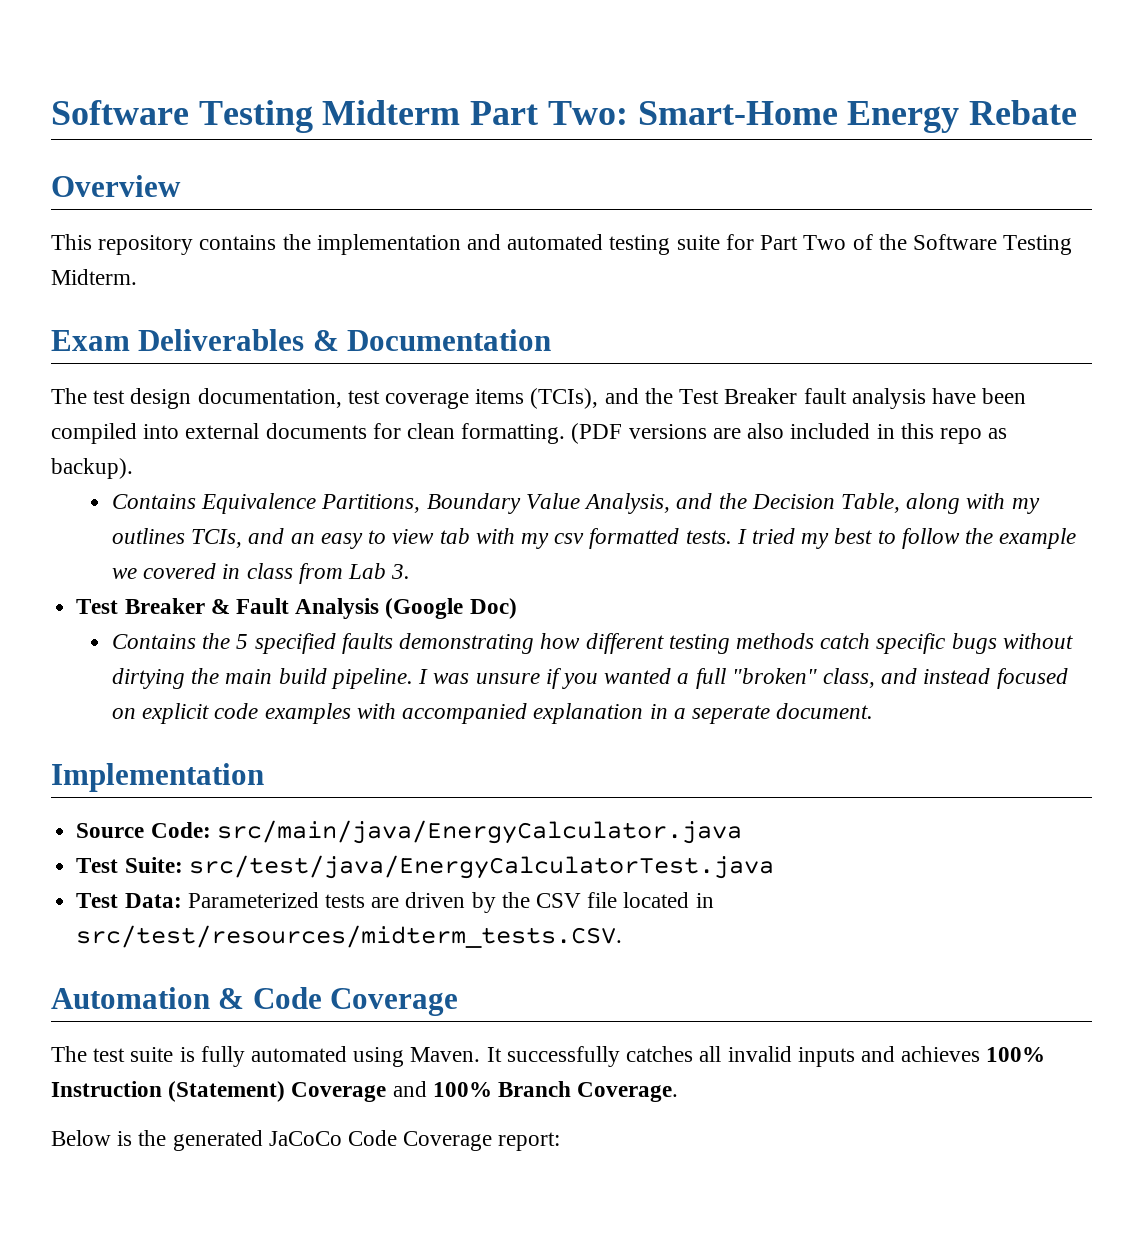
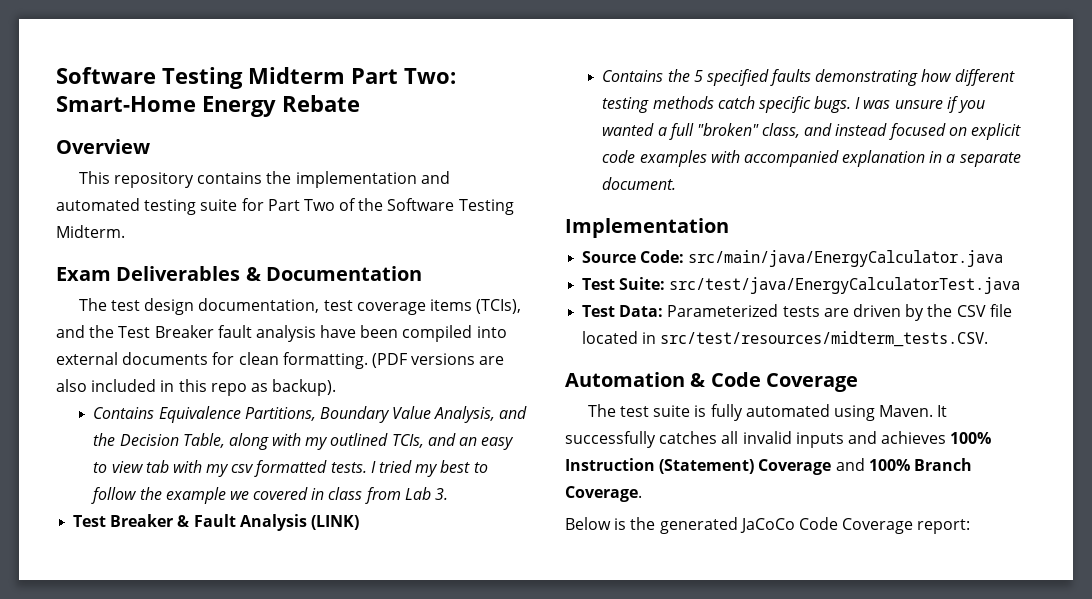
- Contains Equivalence Partitions, Boundary Value Analysis, and the Decision Table, along with my outlines TCIs, and an easy to view tab with my csv formatted tests.
+ Contains Equivalence Partitions, Boundary Value Analysis, and the Decision Table, along with my outlined TCIs, and an easy to view tab with my csv formatted tests.
- Test Breaker & Fault Analysis (Google Doc)
+ Test Breaker & Fault Analysis (LINK)
- Contains the 5 specified faults demonstrating how different testing methods catch specific bugs without dirtying the main build pipeline.
+ Contains the 5 specified faults demonstrating how different testing methods catch specific bugs.
- I was unsure if you wanted a full "broken" class, and instead focused on explicit code examples with accompanied explanation in a seperate document.
+ I was unsure if you wanted a full "broken" class, and instead focused on explicit code examples with accompanied explanation in a separate document.

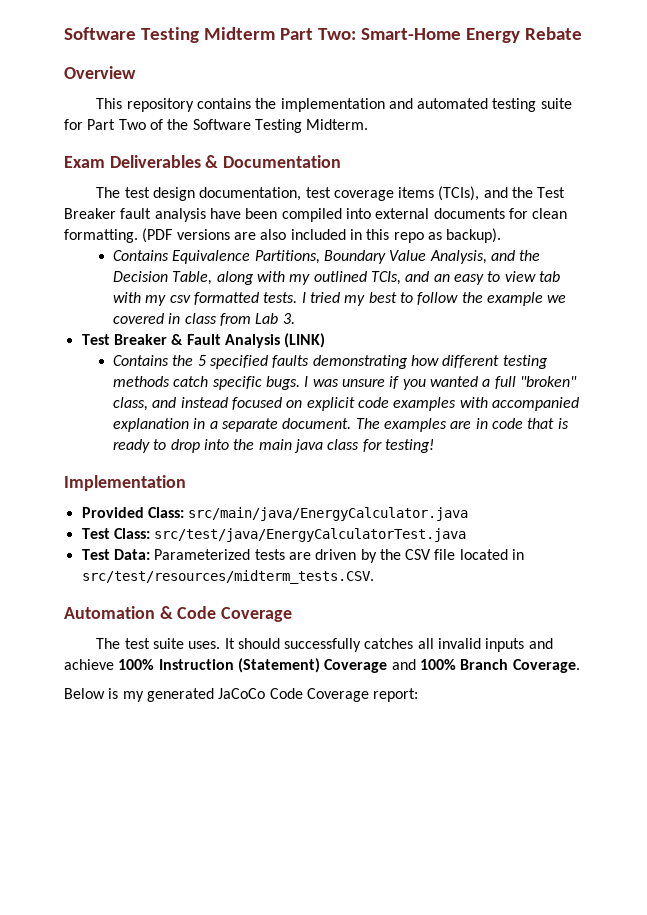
+ The examples are in code that is ready to drop into the main java class for testing!
- Source Code: src/main/java/EnergyCalculator.java
+ Provided Class: src/main/java/EnergyCalculator.java
- Test Suite: src/test/java/EnergyCalculatorTest.java
+ Test Class: src/test/java/EnergyCalculatorTest.java
- The test suite is fully automated using Maven. It successfully catches all invalid inputs and achieves 100% Instruction (Statement) Coverage and 100% Branch Coverage.
+ The test suite uses. It should successfully catches all invalid inputs and achieve 100% Instruction (Statement) Coverage and 100% Branch Coverage.
- Below is the generated JaCoCo Code Coverage report:
+ Below is my generated JaCoCo Code Coverage report:

